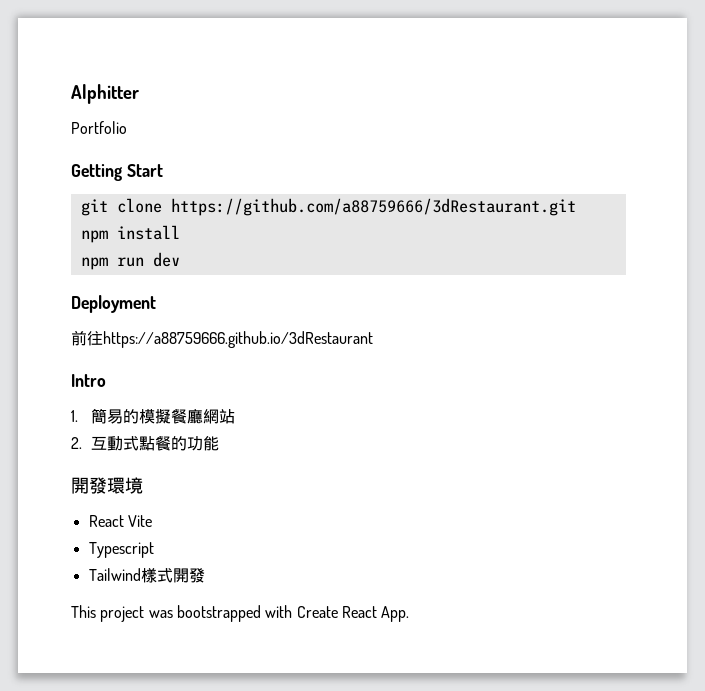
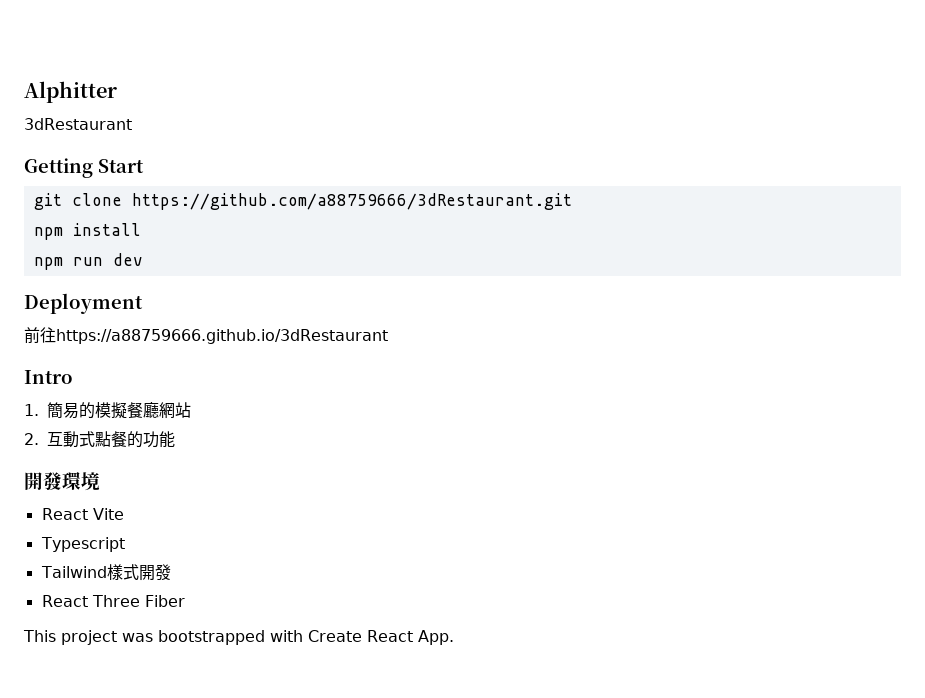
- Portfolio
+ 3dRestaurant
+ React Three Fiber

